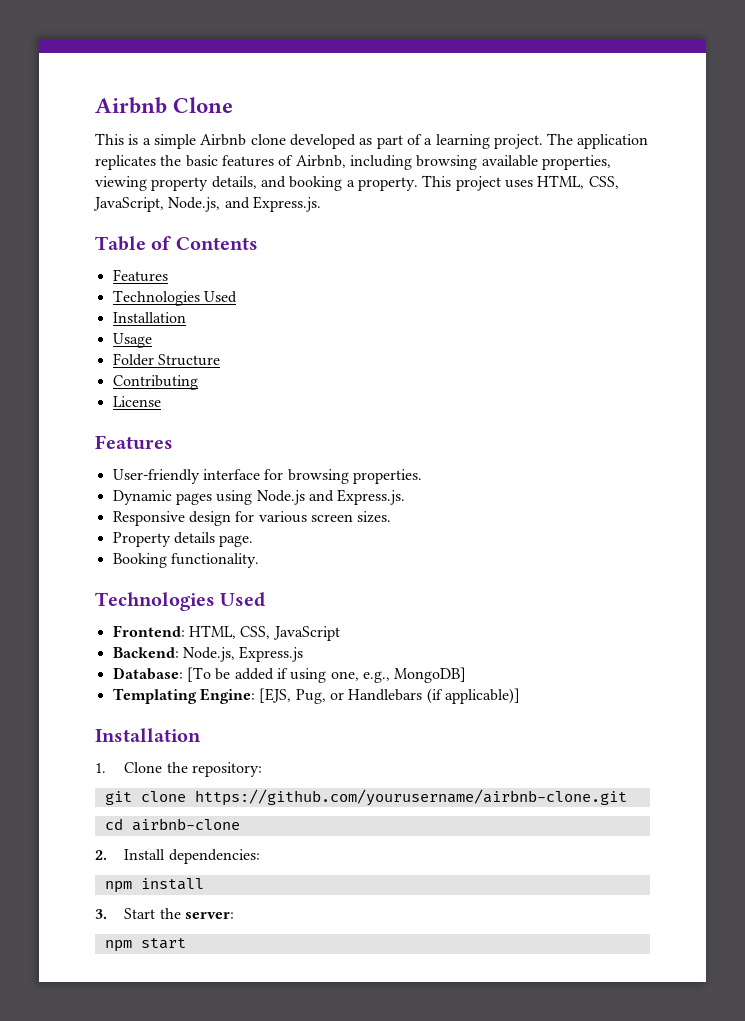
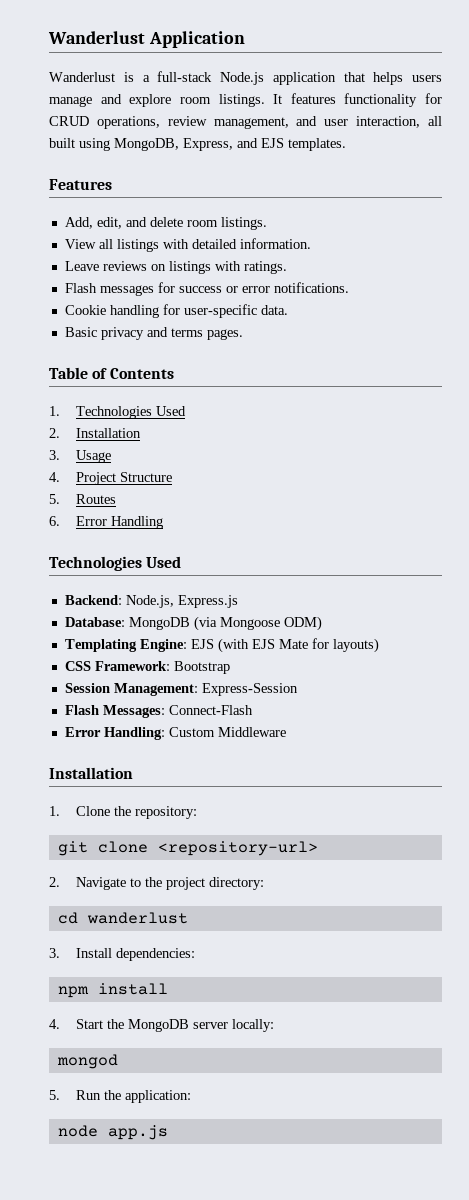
- Airbnb Clone
- This is a simple Airbnb clone developed as part of a learning project. The application replicates the basic features of Airbnb, including browsing available properties, viewing property details, and booking a property. This project uses HTML, CSS, JavaScript, Node.js, and Express.js.
+ Wanderlust Application
+ Wanderlust is a full-stack Node.js application that helps users manage and explore room listings. It features functionality for CRUD operations, review management, and user interaction, all built using MongoDB, Express, and EJS templates.
+ Features
+ Add, edit, and delete room listings.
+ View all listings with detailed information.
+ Leave reviews on listings with ratings.
+ Flash messages for success or error notifications.
+ Cookie handling for user-specific data.
+ Basic privacy and terms pages.
  Table of Contents
- Features
+ 1. Technologies Used
+ 2. Installation
+ 3. Usage
+ 4. Project Structure
+ 5. Routes
+ 6. Error Handling
  Technologies Used
- Installation
- Usage
- Folder Structure
- Contributing
- License
- Features
- User-friendly interface for browsing properties.
- Dynamic pages using Node.js and Express.js.
- Responsive design for various screen sizes.
- Property details page.
- Booking functionality.
- Technologies Used
- Frontend: HTML, CSS, JavaScript
  Backend: Node.js, Express.js
- Database: [To be added if using one, e.g., MongoDB]
- Templating Engine: [EJS, Pug, or Handlebars (if applicable)]
+ Database: MongoDB (via Mongoose ODM)
+ Templating Engine: EJS (with EJS Mate for layouts)
+ CSS Framework: Bootstrap
+ Session Management: Express-Session
+ Flash Messages: Connect-Flash
+ Error Handling: Custom Middleware
- git clone https://github.com/yourusername/airbnb-clone.git
+ git clone <repository-url>
+ 2. Navigate to the project directory:
- cd airbnb-clone
- 2. Install dependencies:
+ cd wanderlust
+ 3. Install dependencies:
- 3. Start the server:
- npm start
+ 4. Start the MongoDB server locally:
+ mongod
+ 5. Run the application:
+ node app.js

